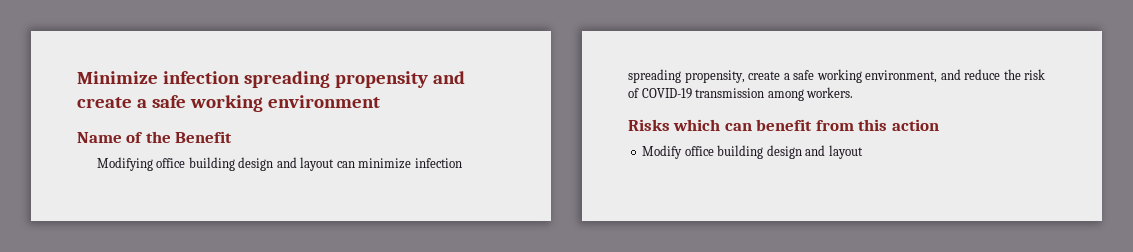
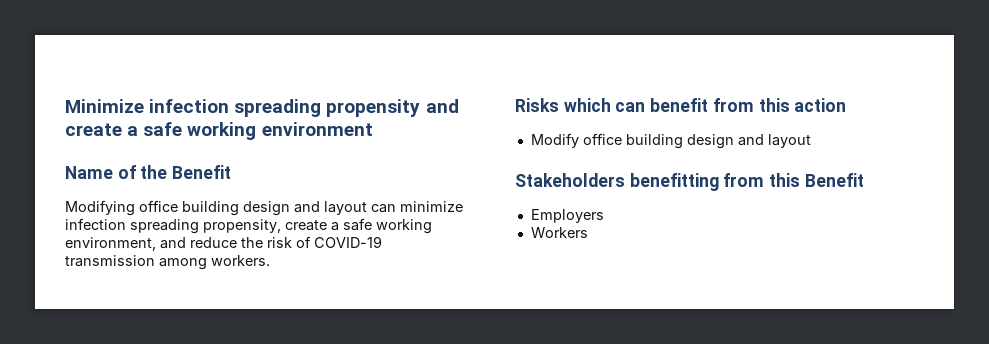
+ Stakeholders benefitting from this Benefit
+ Employers
+ Workers

